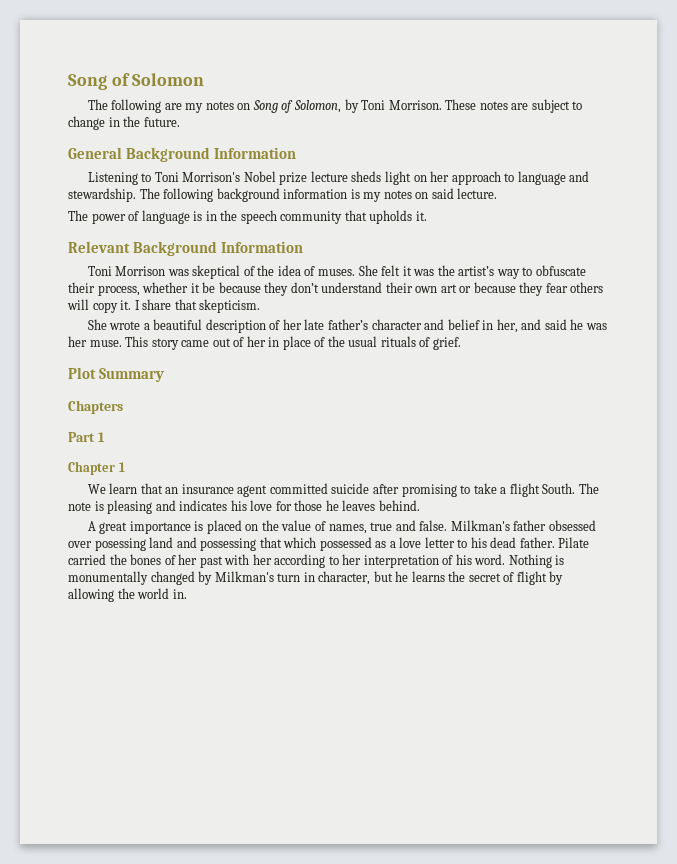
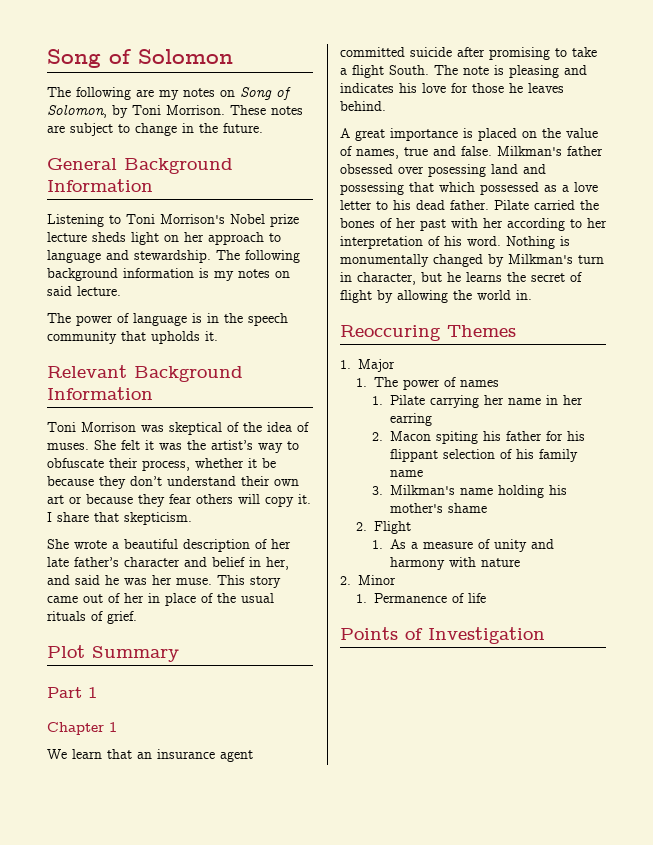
- Chapters
+ Reoccuring Themes
+ 1. Major
+ 1. The power of names
+ 1. Pilate carrying her name in her earring
+ 2. Macon spiting his father for his flippant selection of his family name
+ 3. Milkman's name holding his mother's shame
+ 2. Flight
+ 1. As a measure of unity and harmony with nature
+ 2. Minor
+ 1. Permanence of life
+ Points of Investigation

